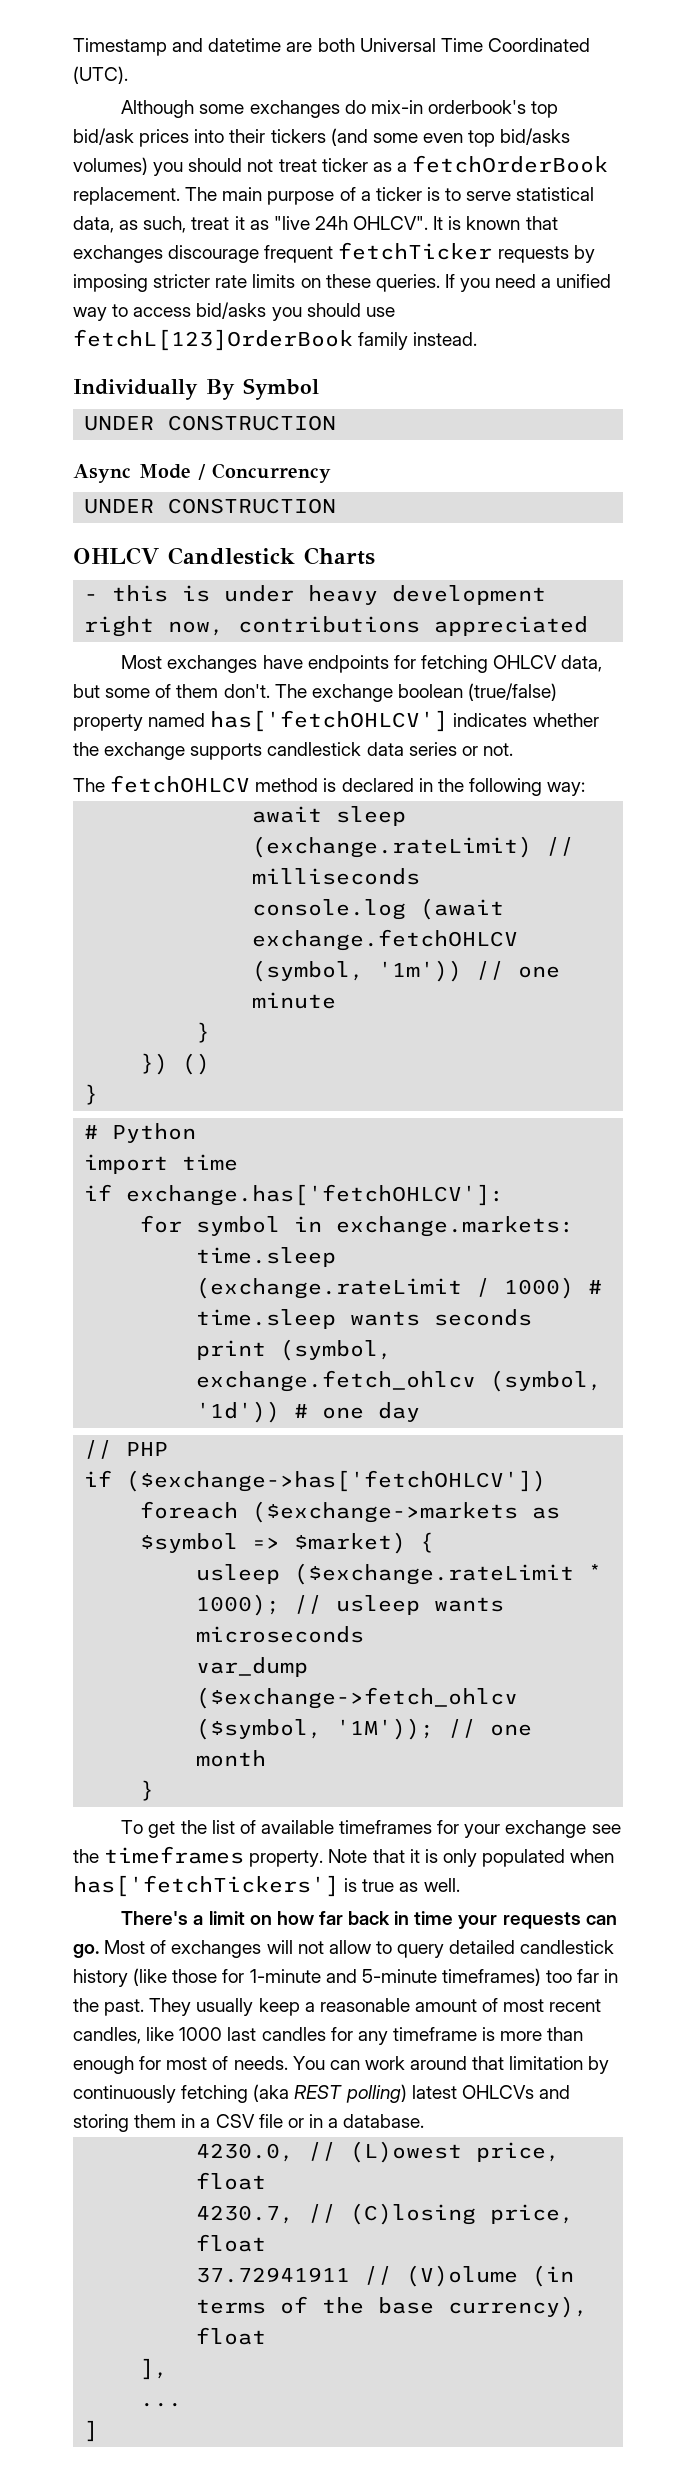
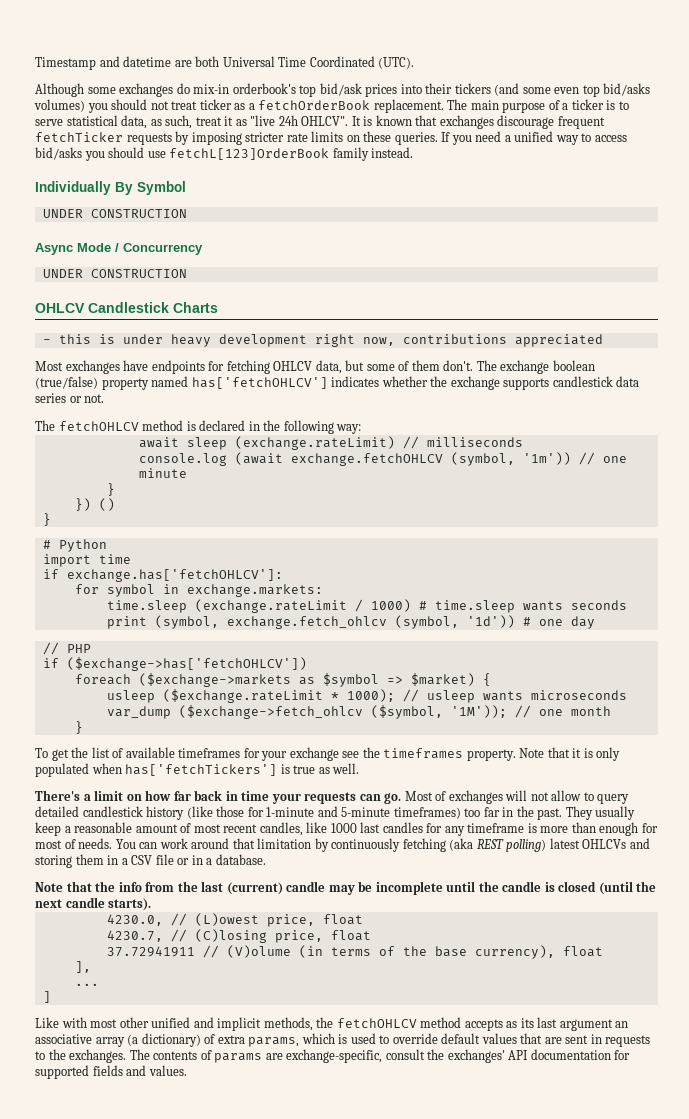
+ Note that the info from the last (current) candle may be incomplete until the candle is closed (until the next candle starts).
+ Like with most other unified and implicit methods, the fetchOHLCV method accepts as its last argument an associative array (a dictionary) of extra params, which is used to override default values that are sent in requests to the exchanges. The contents of params are exchange-specific, consult the exchanges' API documentation for supported fields and values.

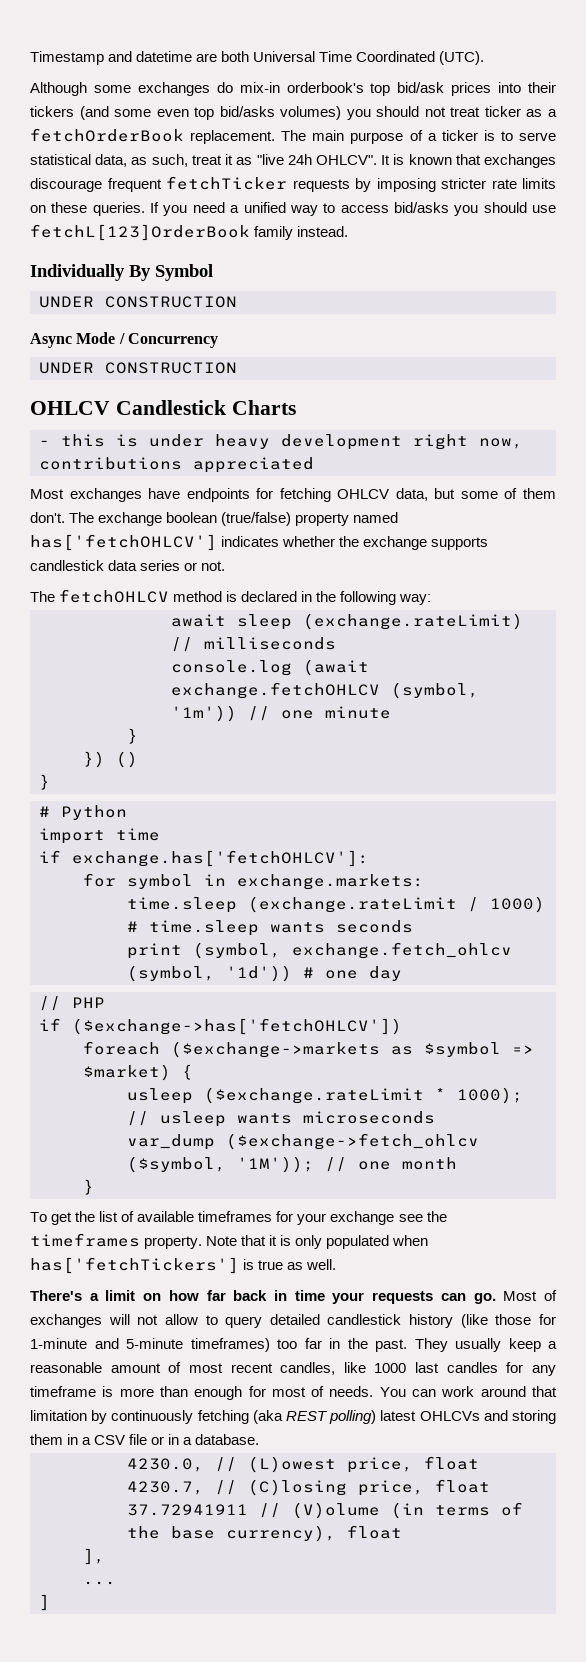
- Note that the info from the last (current) candle may be incomplete until the candle is closed (until the next candle starts).
- Like with most other unified and implicit methods, the fetchOHLCV method accepts as its last argument an associative array (a dictionary) of extra params, which is used to override default values that are sent in requests to the exchanges. The contents of params are exchange-specific, consult the exchanges' API documentation for supported fields and values.

